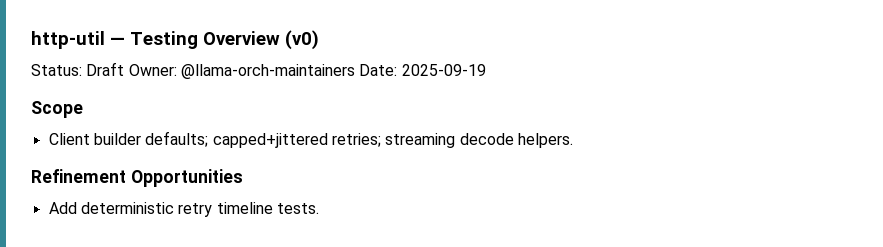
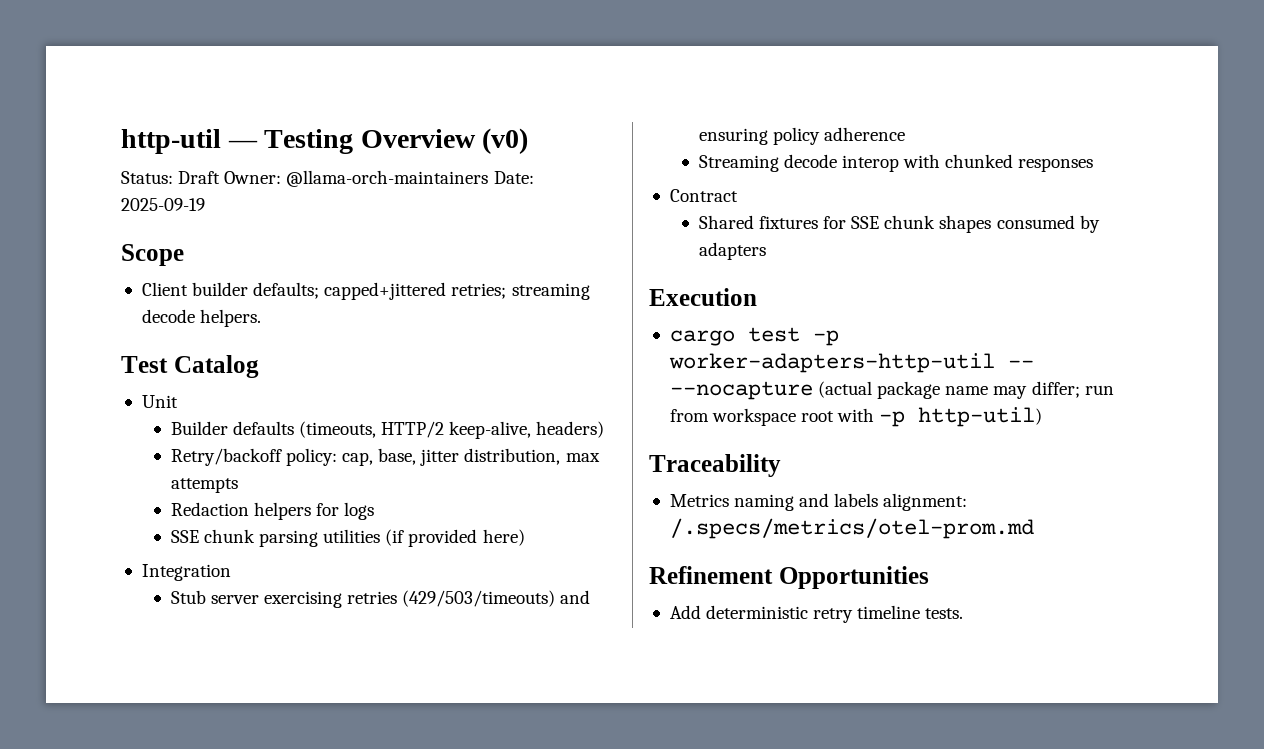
+ Test Catalog
+ Unit
+ Builder defaults (timeouts, HTTP/2 keep-alive, headers)
+ Retry/backoff policy: cap, base, jitter distribution, max attempts
+ Redaction helpers for logs
+ SSE chunk parsing utilities (if provided here)
+ Integration
+ Stub server exercising retries (429/503/timeouts) and ensuring policy adherence
+ Streaming decode interop with chunked responses
+ Contract
+ Shared fixtures for SSE chunk shapes consumed by adapters
+ Execution
+ cargo test -p worker-adapters-http-util -- --nocapture (actual package name may differ; run from workspace root with -p http-util)
+ Traceability
+ Metrics naming and labels alignment: /.specs/metrics/otel-prom.md

